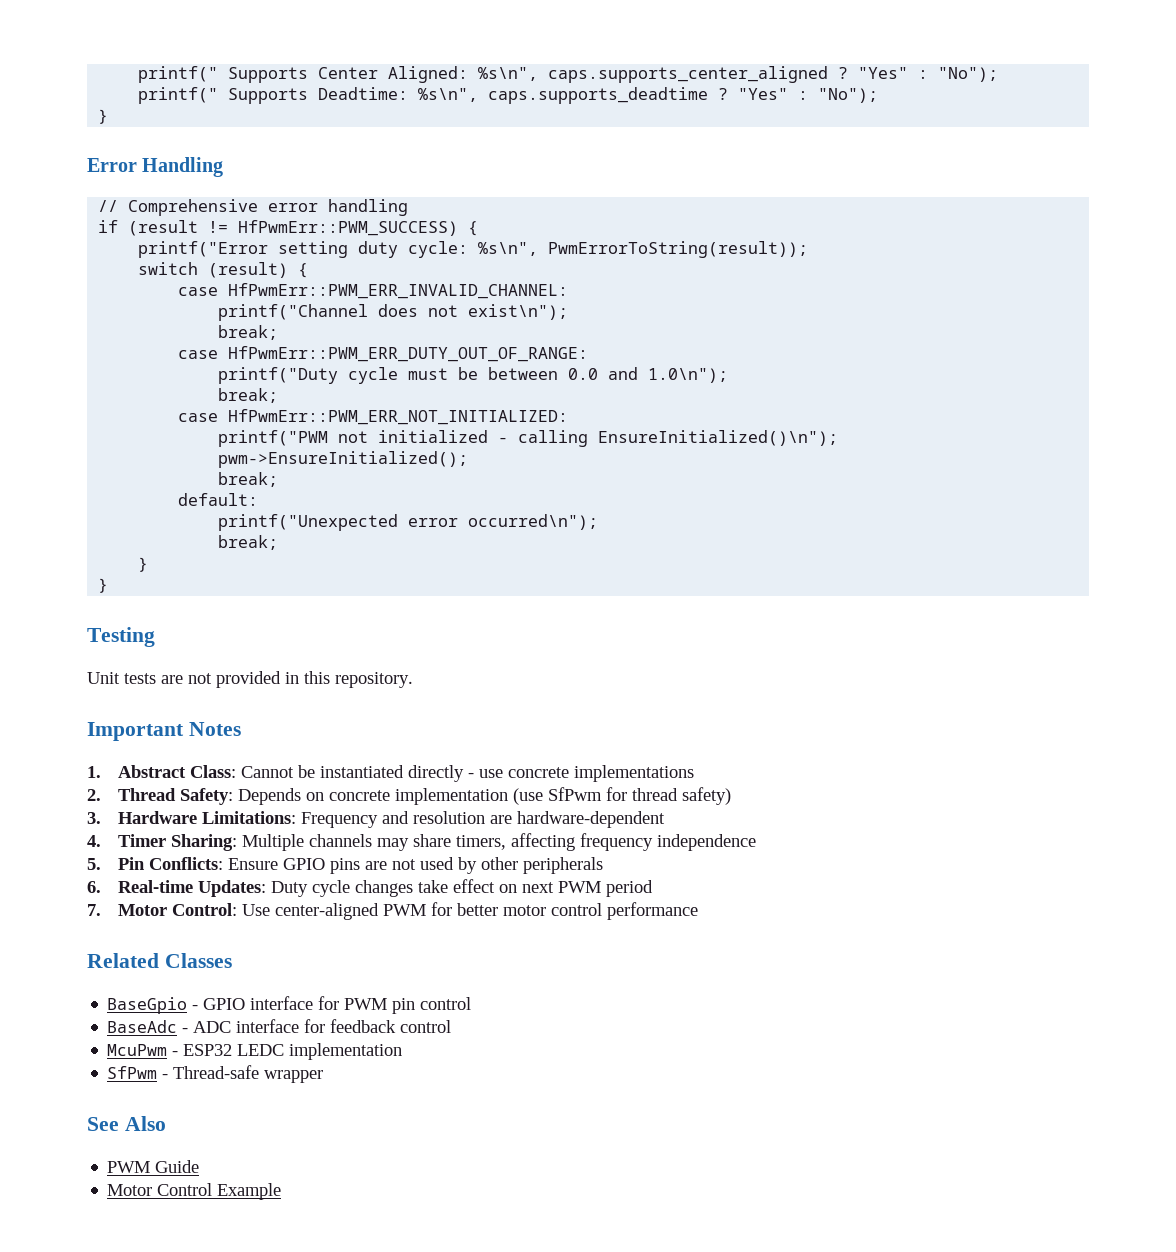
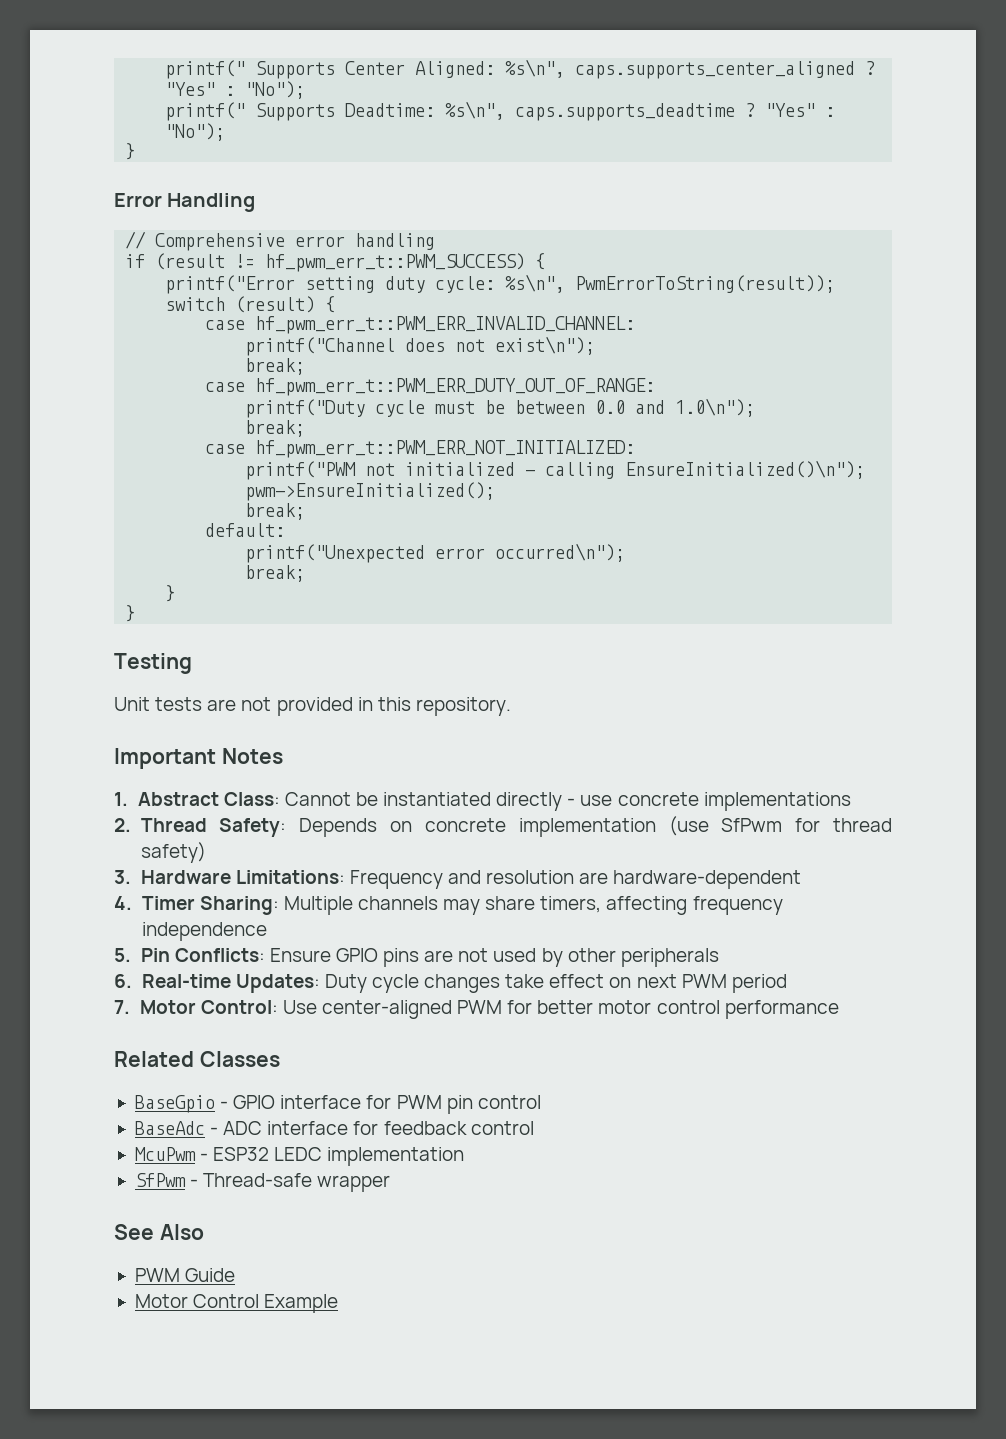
- if (result != HfPwmErr::PWM_SUCCESS) {
+ if (result != hf_pwm_err_t::PWM_SUCCESS) {
- case HfPwmErr::PWM_ERR_INVALID_CHANNEL:
+ case hf_pwm_err_t::PWM_ERR_INVALID_CHANNEL:
- case HfPwmErr::PWM_ERR_DUTY_OUT_OF_RANGE:
+ case hf_pwm_err_t::PWM_ERR_DUTY_OUT_OF_RANGE:
- case HfPwmErr::PWM_ERR_NOT_INITIALIZED:
+ case hf_pwm_err_t::PWM_ERR_NOT_INITIALIZED:

